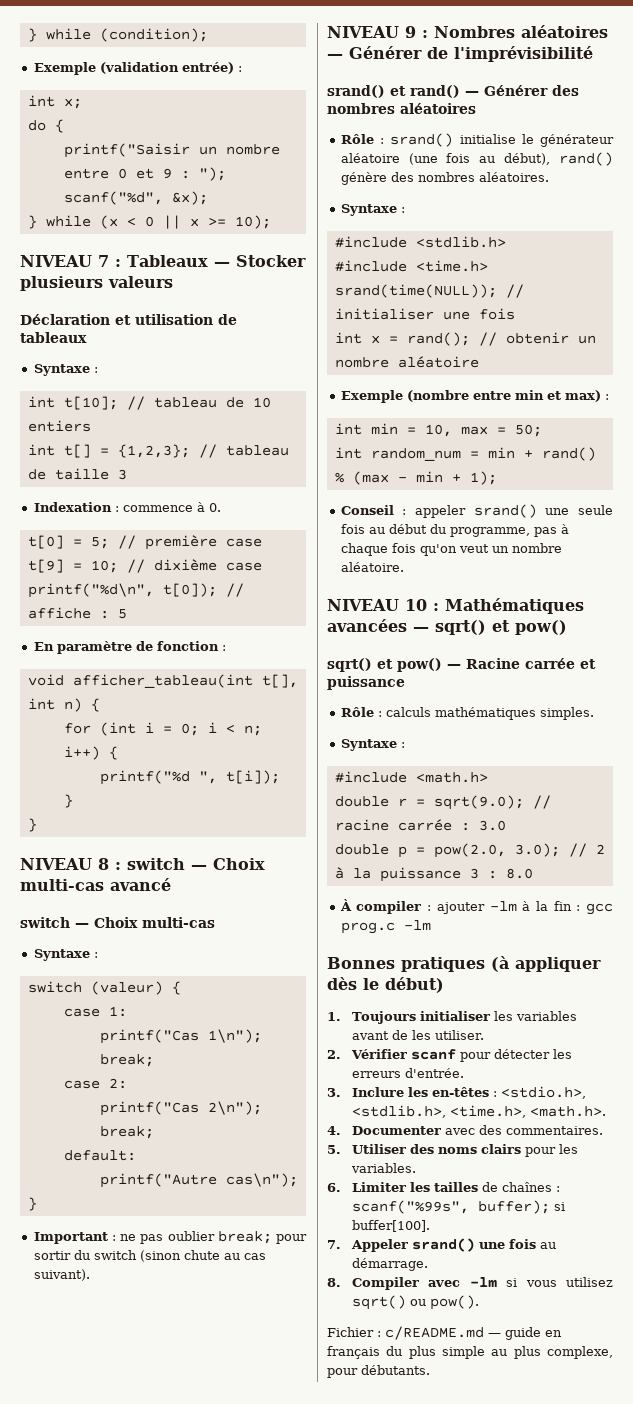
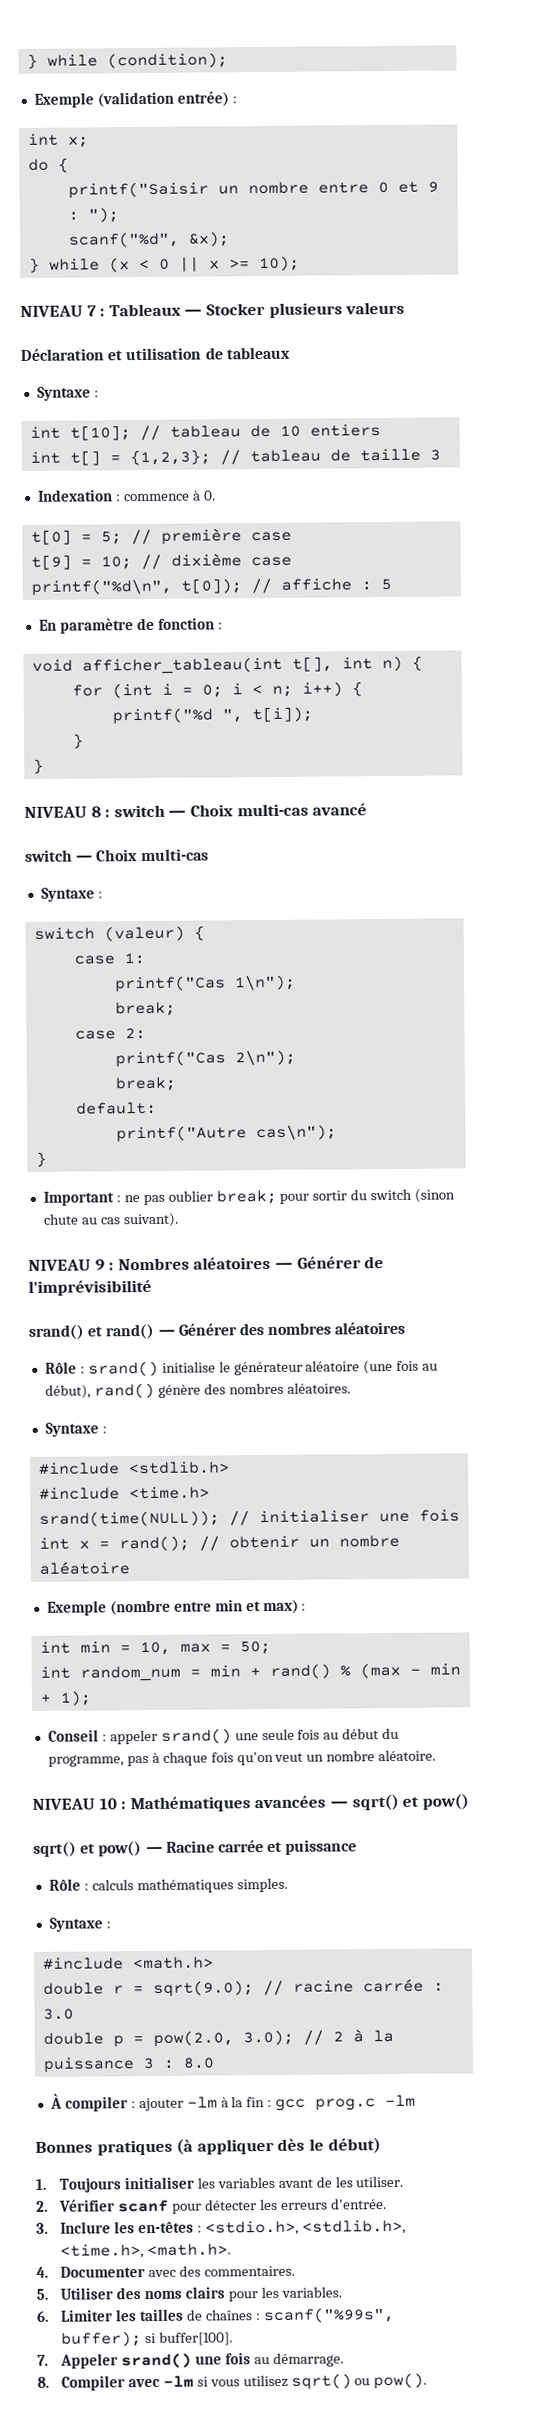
- Fichier : c/README.md — guide en français du plus simple au plus complexe, pour débutants.

